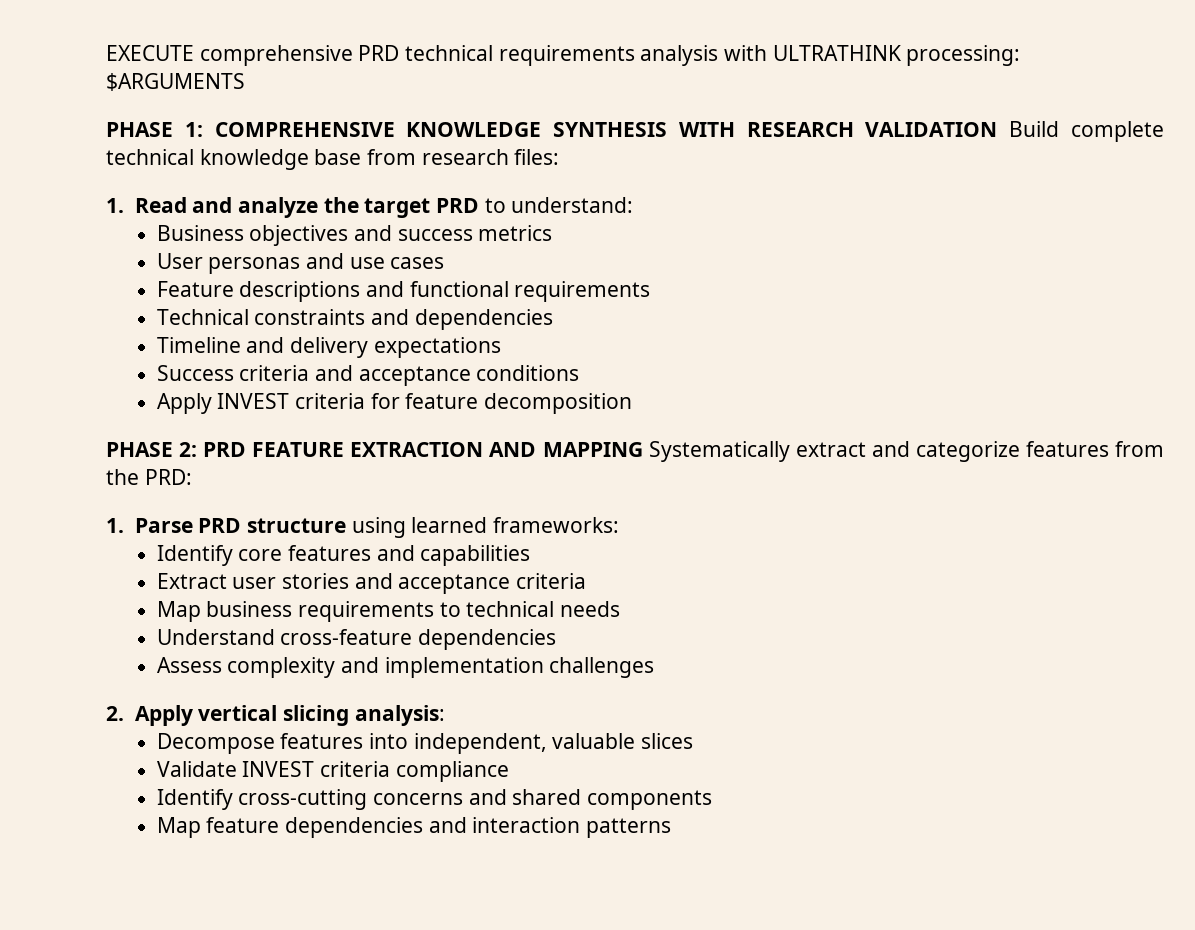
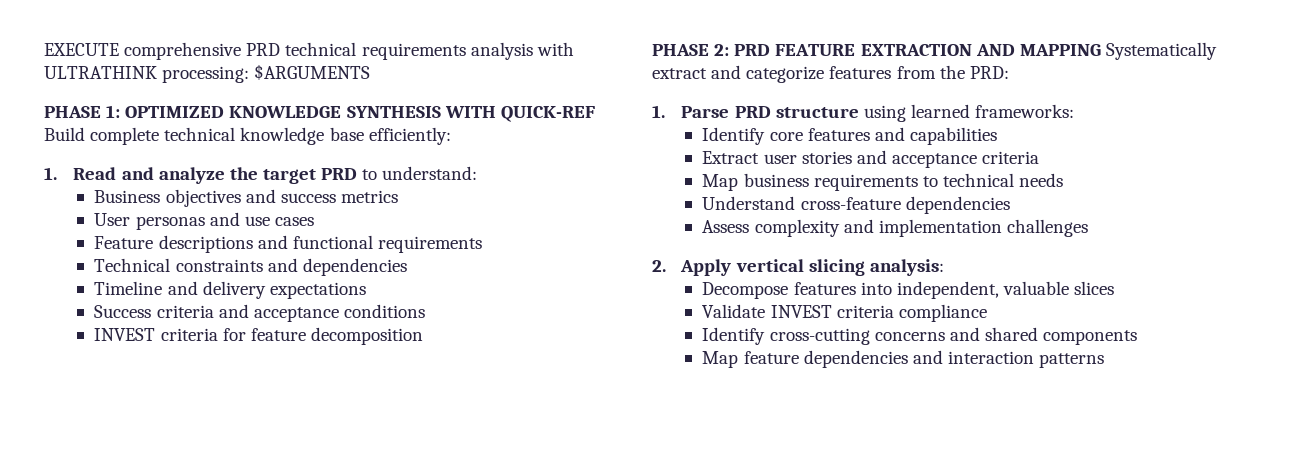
- PHASE 1: COMPREHENSIVE KNOWLEDGE SYNTHESIS WITH RESEARCH VALIDATION Build complete technical knowledge base from research files:
+ PHASE 1: OPTIMIZED KNOWLEDGE SYNTHESIS WITH QUICK-REF Build complete technical knowledge base efficiently:
- Apply INVEST criteria for feature decomposition
+ INVEST criteria for feature decomposition

